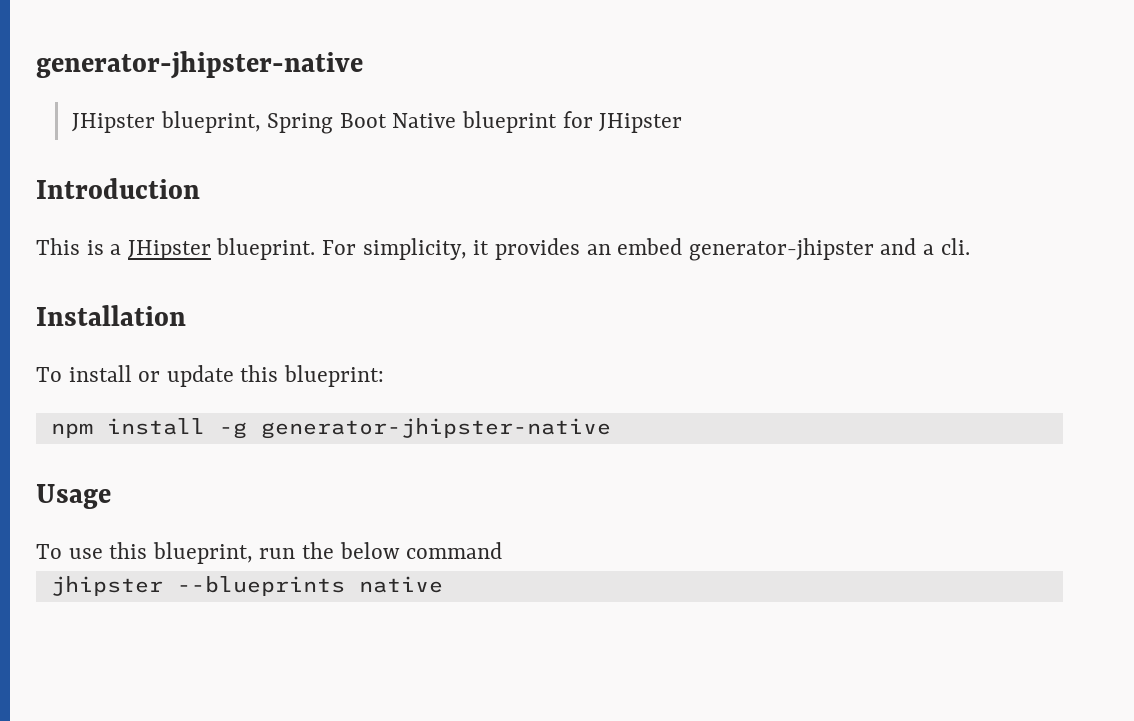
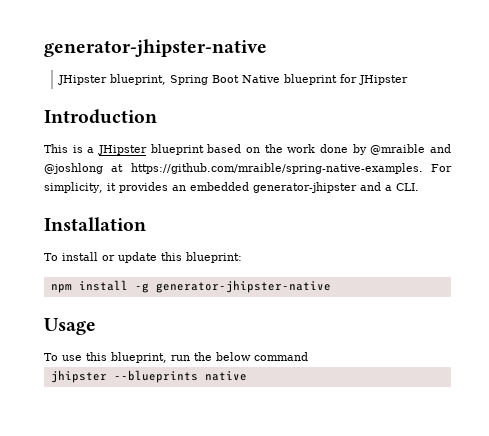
- This is a JHipster blueprint. For simplicity, it provides an embed generator-jhipster and a cli.
+ This is a JHipster blueprint based on the work done by @mraible and @joshlong at https://github.com/mraible/spring-native-examples. For simplicity, it provides an embedded generator-jhipster and a CLI.

